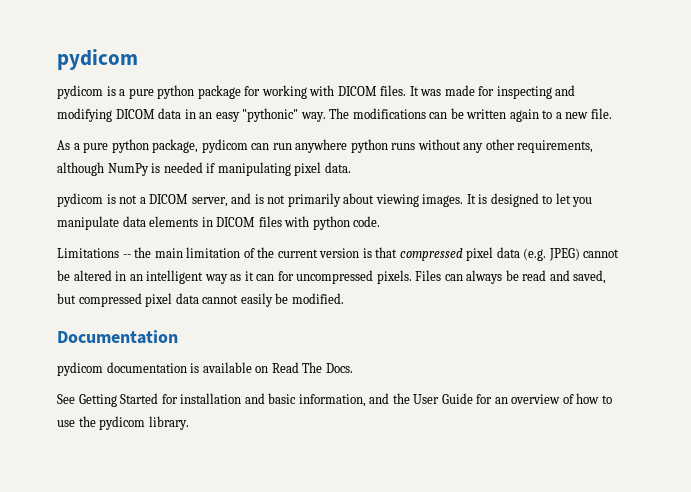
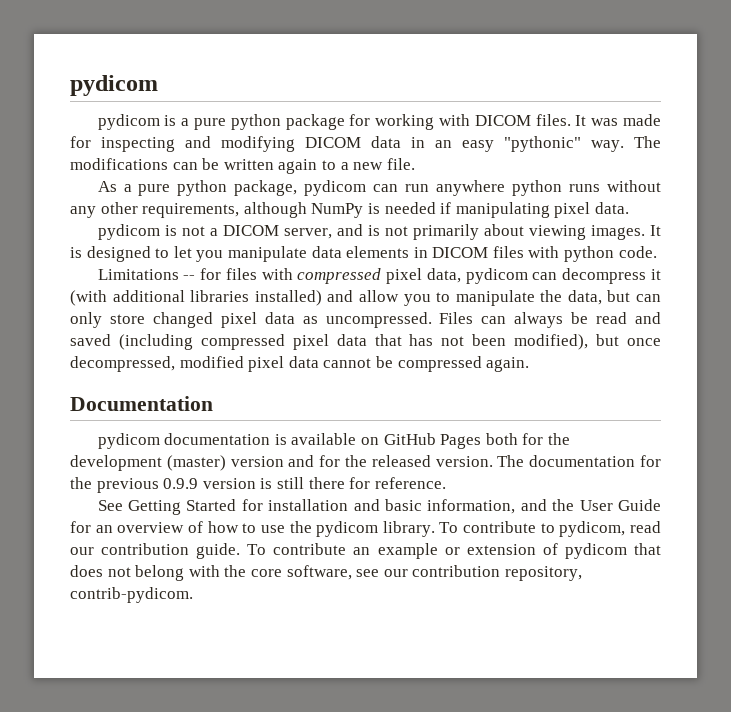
- Limitations -- the main limitation of the current version is that compressed pixel data (e.g. JPEG) cannot be altered in an intelligent way as it can for uncompressed pixels.
+ Limitations -- for files with compressed pixel data, pydicom can decompress it (with additional libraries installed) and allow you to manipulate the data, but can only store changed pixel data as uncompressed.
- Files can always be read and saved, but compressed pixel data cannot easily be modified.
+ Files can always be read and saved (including compressed pixel data that has not been modified), but once decompressed, modified pixel data cannot be compressed again.
- pydicom documentation is available on Read The Docs.
+ pydicom documentation is available on GitHub Pages both for the development (master) version and for the released version. The documentation for the previous 0.9.9 version is still there for reference.
+ To contribute to pydicom, read our contribution guide. To contribute an example or extension of pydicom that does not belong with the core software, see our contribution repository, contrib-pydicom.

